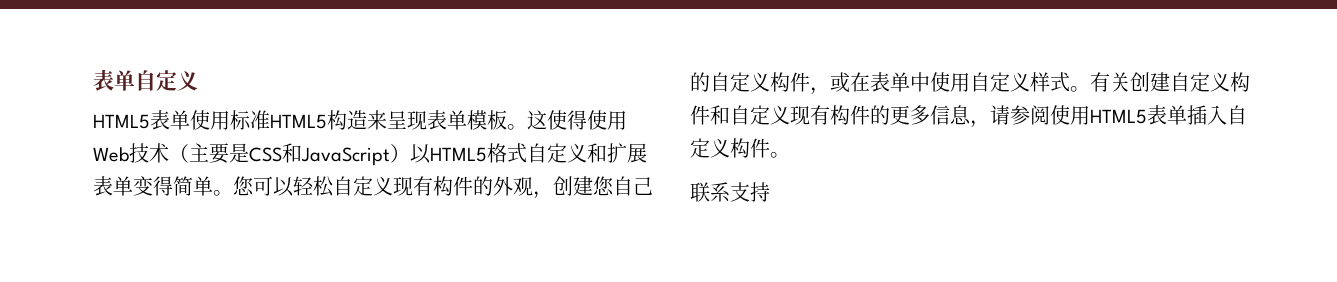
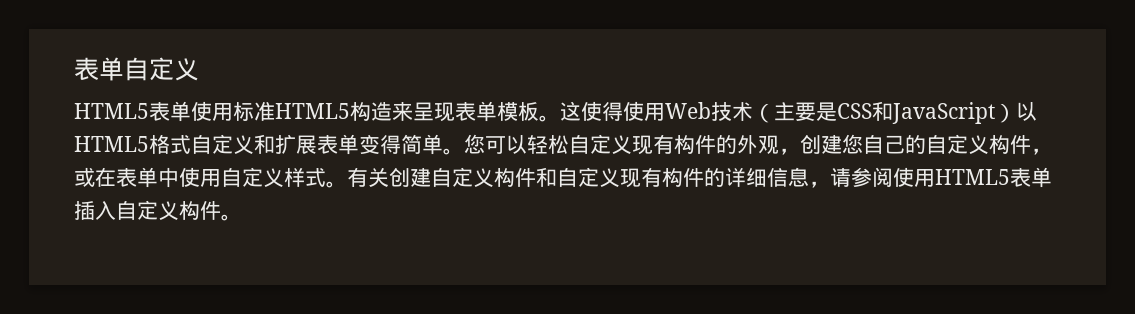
- 有关创建自定义构件和自定义现有构件的更多信息，请参阅使用HTML5表单插入自定义构件。
+ 有关创建自定义构件和自定义现有构件的详细信息，请参阅使用HTML5表单插入自定义构件。
- 联系支持

